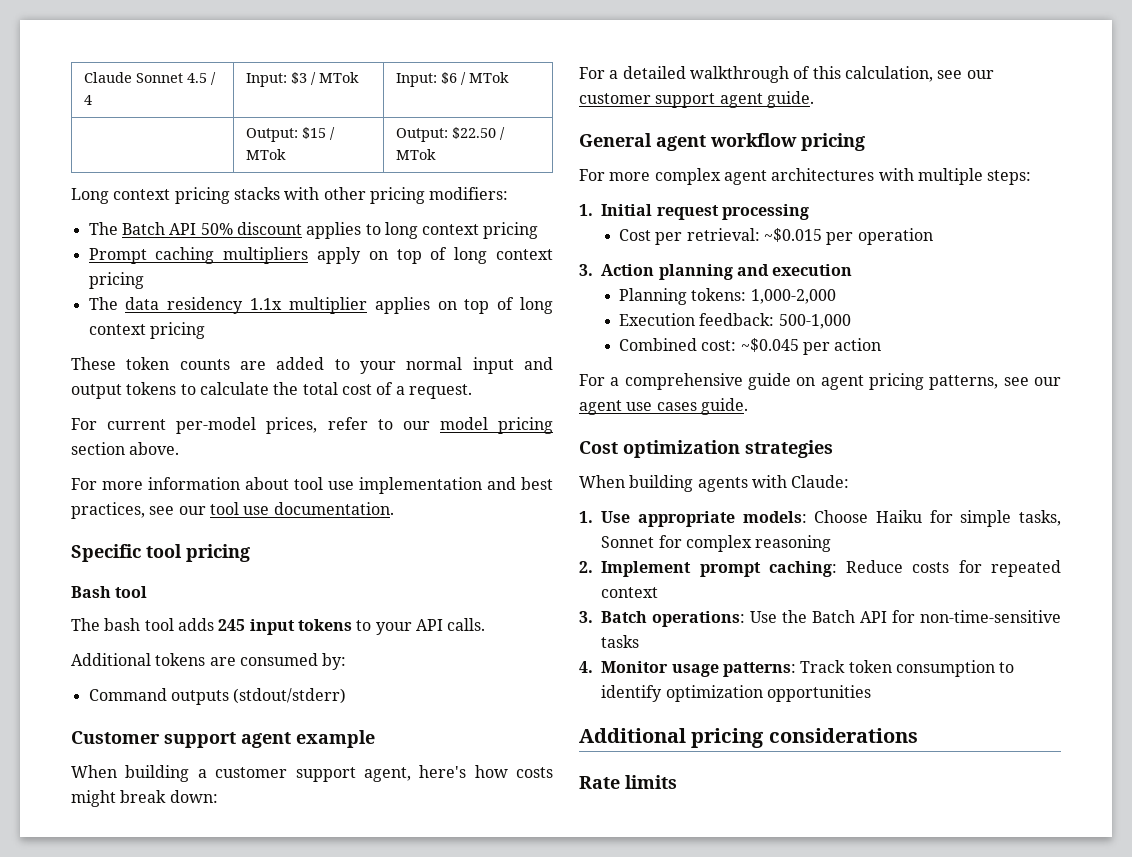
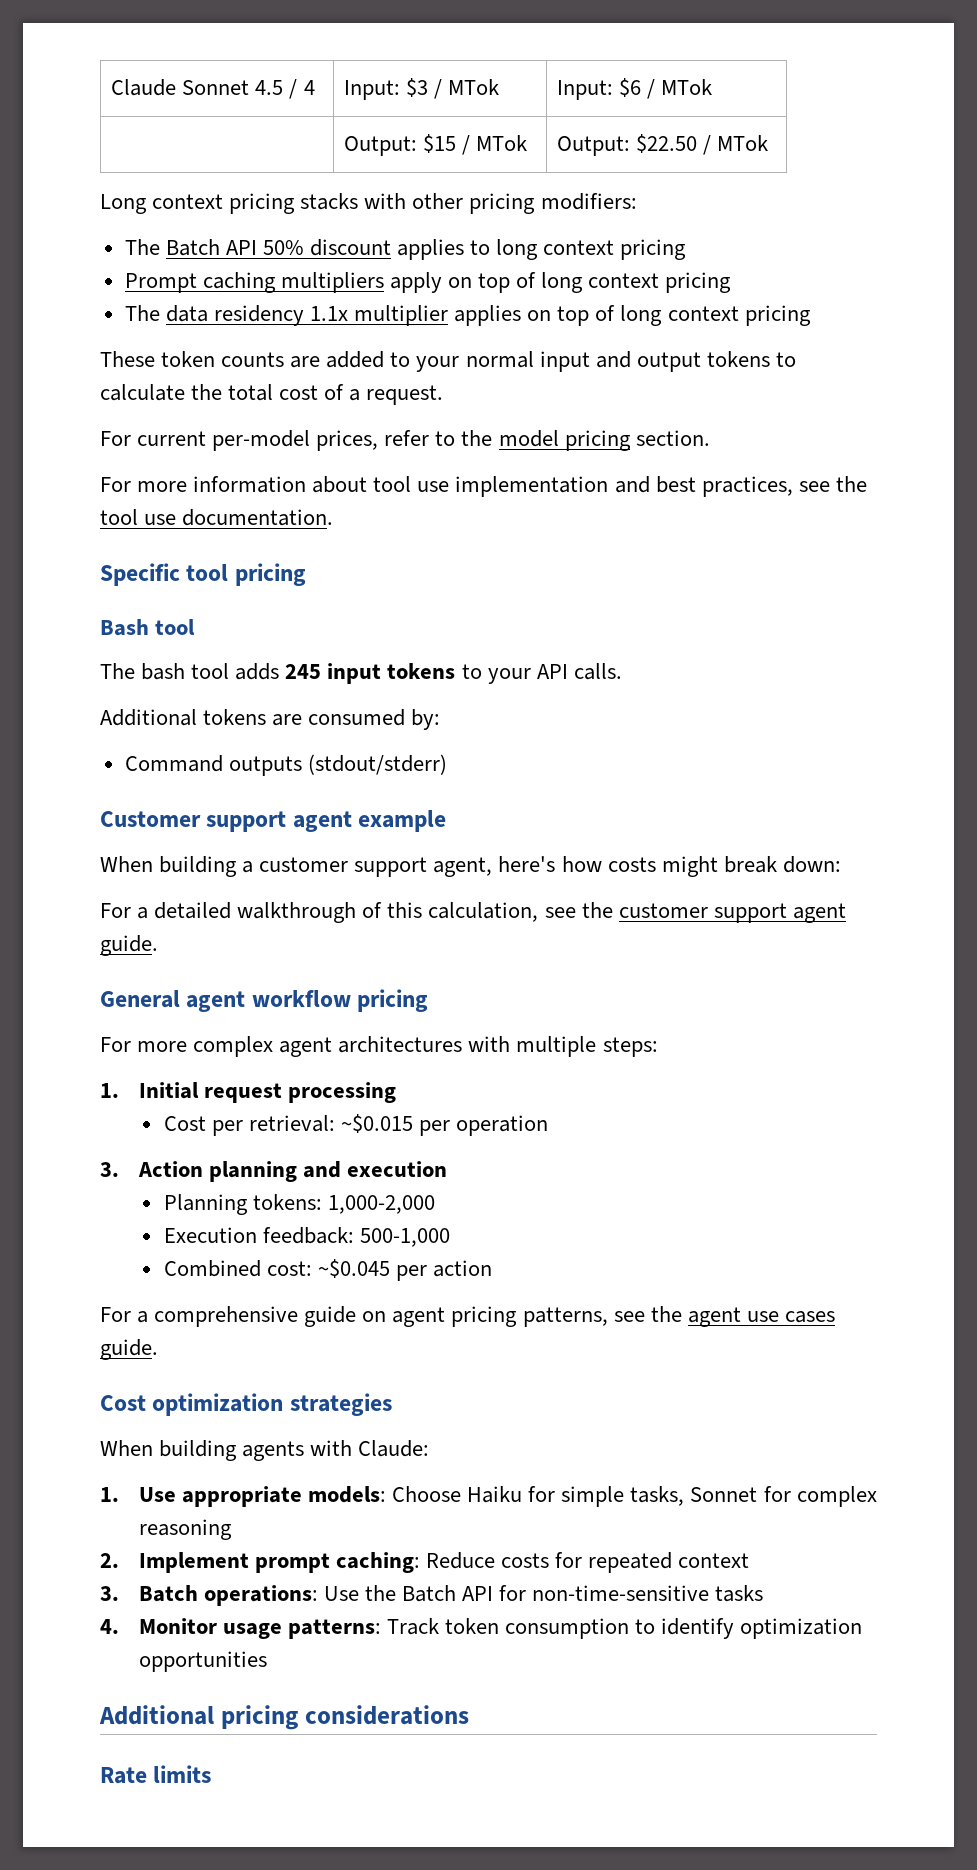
- For current per-model prices, refer to our model pricing section above.
+ For current per-model prices, refer to the model pricing section.
- For more information about tool use implementation and best practices, see our tool use documentation.
+ For more information about tool use implementation and best practices, see the tool use documentation.
- For a detailed walkthrough of this calculation, see our customer support agent guide.
+ For a detailed walkthrough of this calculation, see the customer support agent guide.
- For a comprehensive guide on agent pricing patterns, see our agent use cases guide.
+ For a comprehensive guide on agent pricing patterns, see the agent use cases guide.

